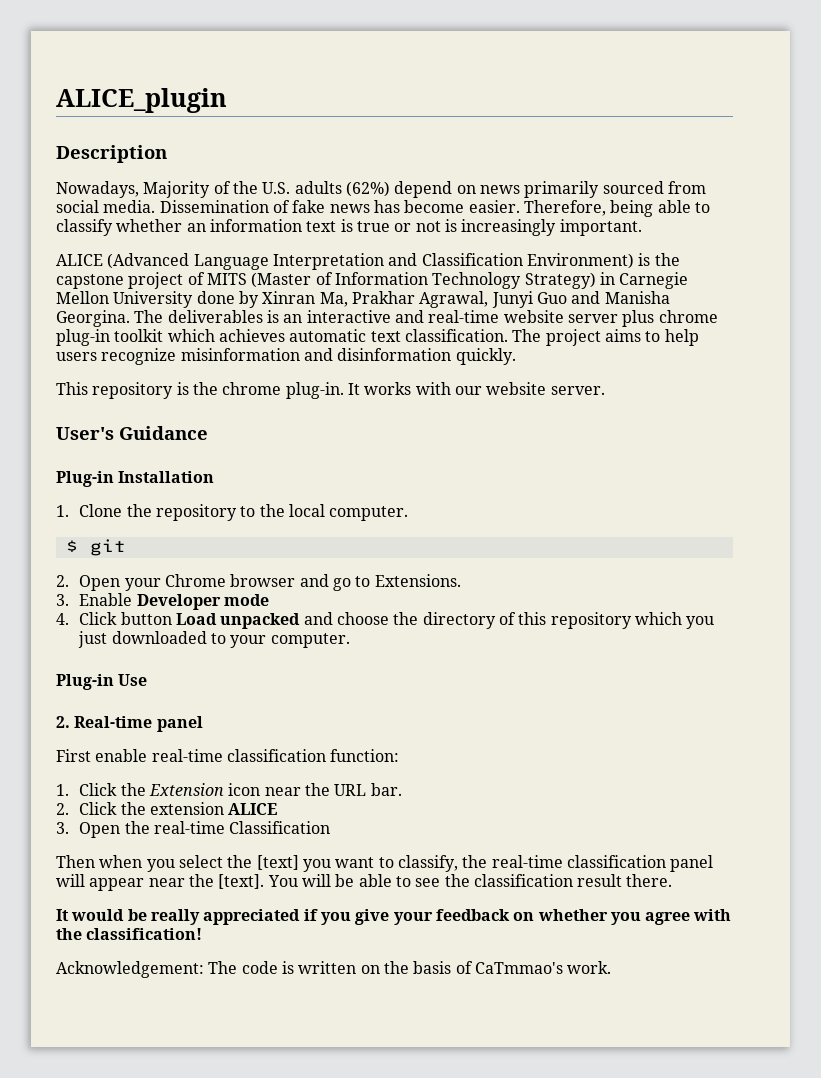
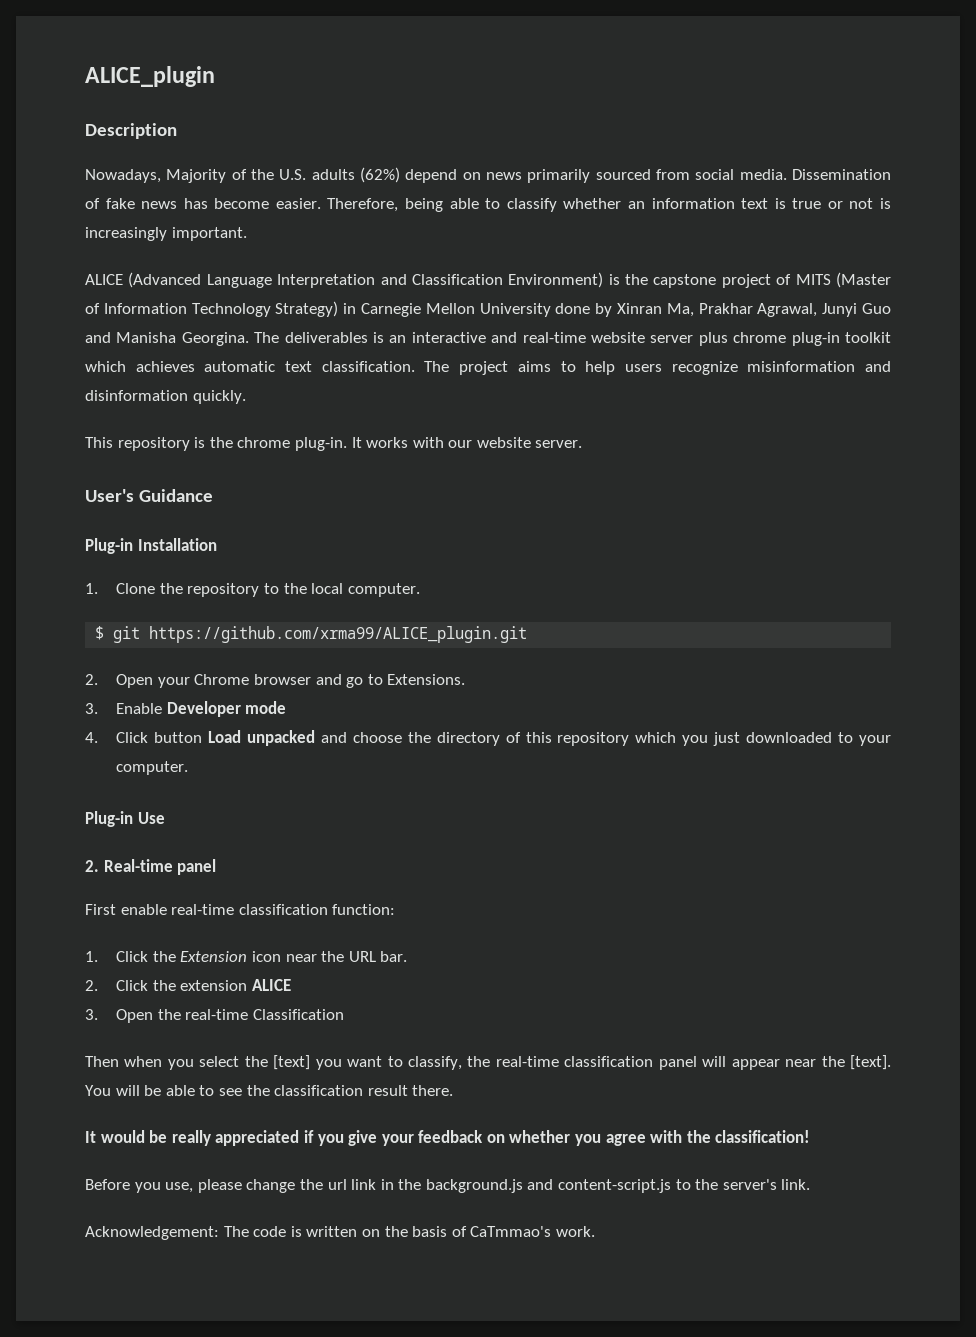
- $ git
+ $ git https://github.com/xrma99/ALICE_plugin.git
+ Before you use, please change the url link in the background.js and content-script.js to the server's link.

